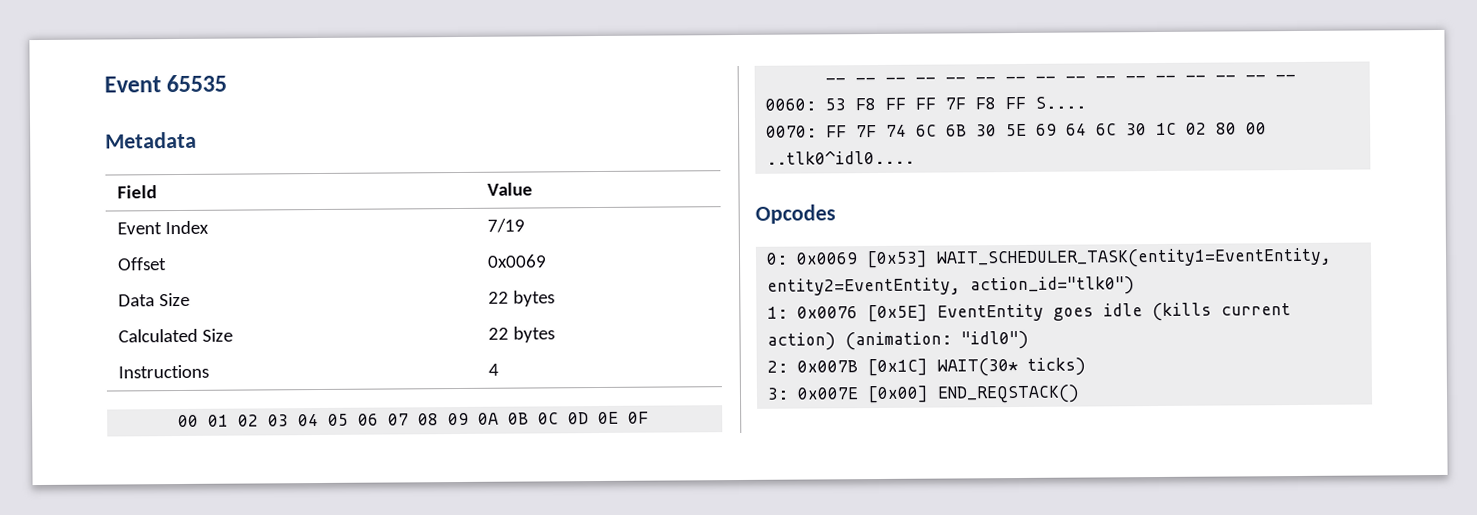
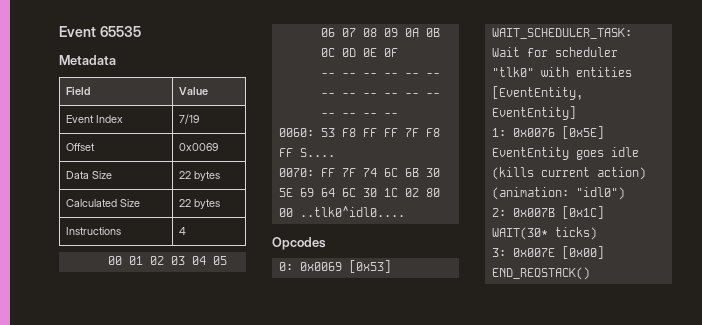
- 0: 0x0069 [0x53] WAIT_SCHEDULER_TASK(entity1=EventEntity, entity2=EventEntity, action_id="tlk0")
+ 0: 0x0069 [0x53] WAIT_SCHEDULER_TASK: Wait for scheduler "tlk0" with entities [EventEntity, EventEntity]

